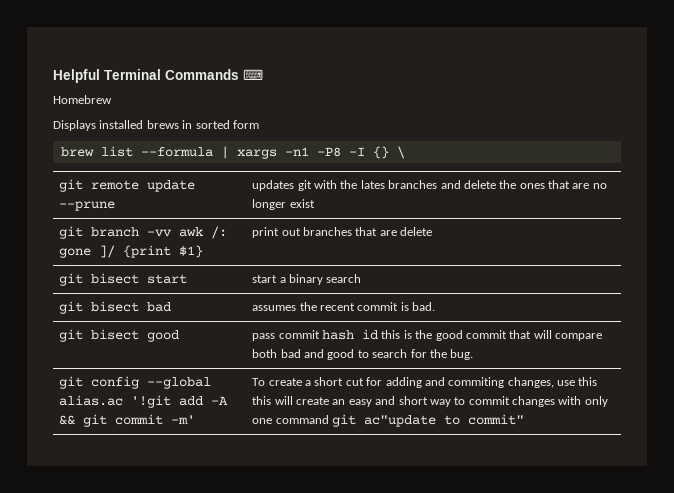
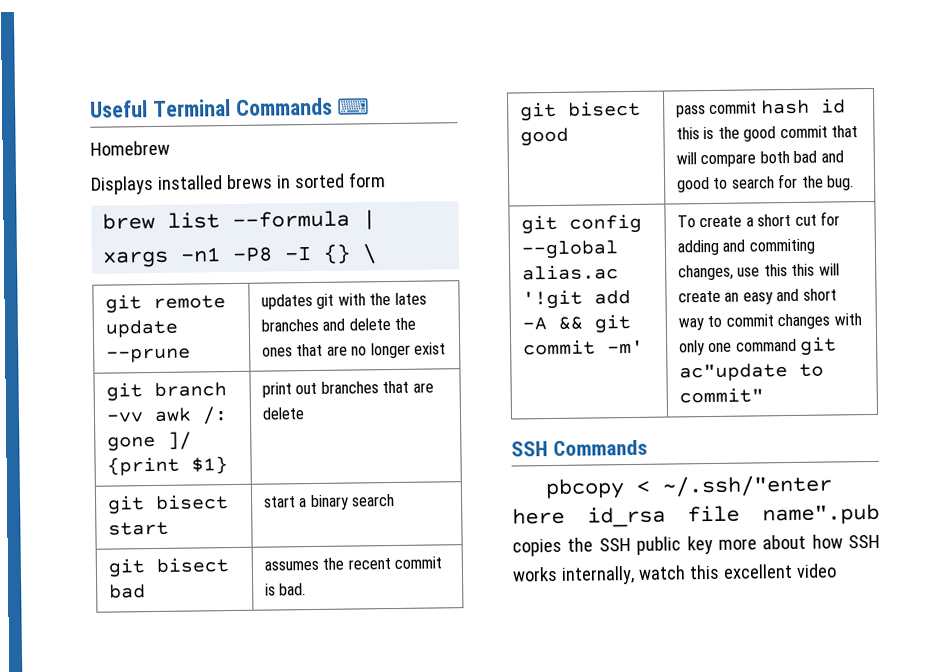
- Helpful Terminal Commands ⌨
+ Useful Terminal Commands ⌨
+ SSH Commands
+ pbcopy < ~/.ssh/"enter here id_rsa file name".pub copies the SSH public key more about how SSH works internally, watch this excellent video

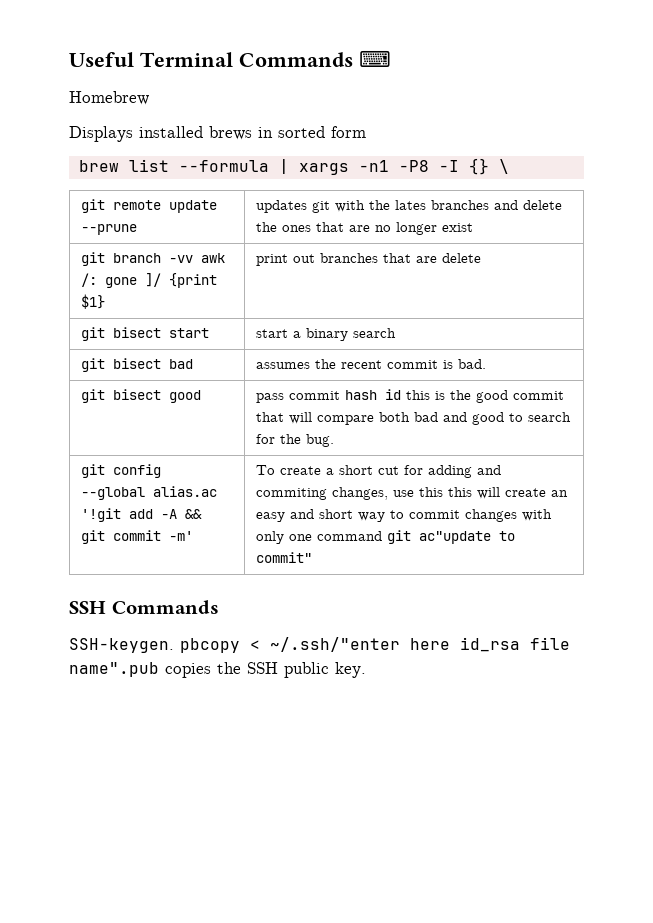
- pbcopy < ~/.ssh/"enter here id_rsa file name".pub copies the SSH public key more about how SSH works internally, watch this excellent video
+ SSH-keygen. pbcopy < ~/.ssh/"enter here id_rsa file name".pub copies the SSH public key.

